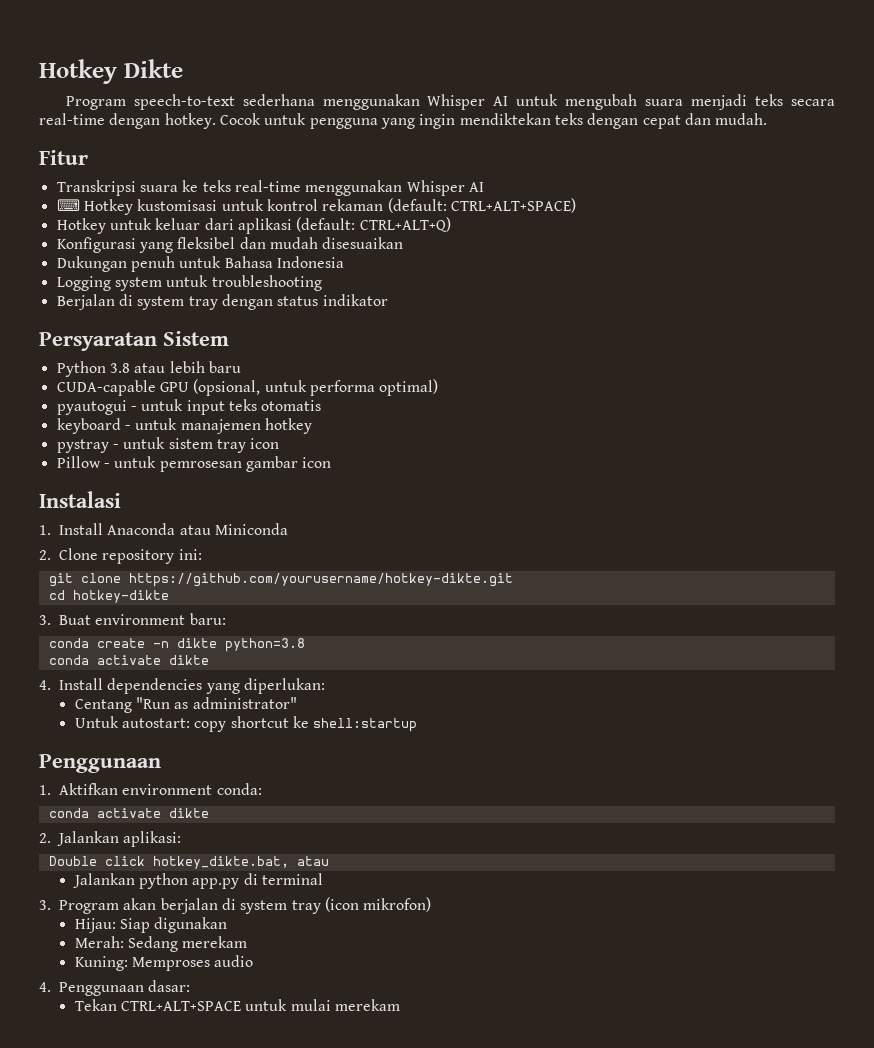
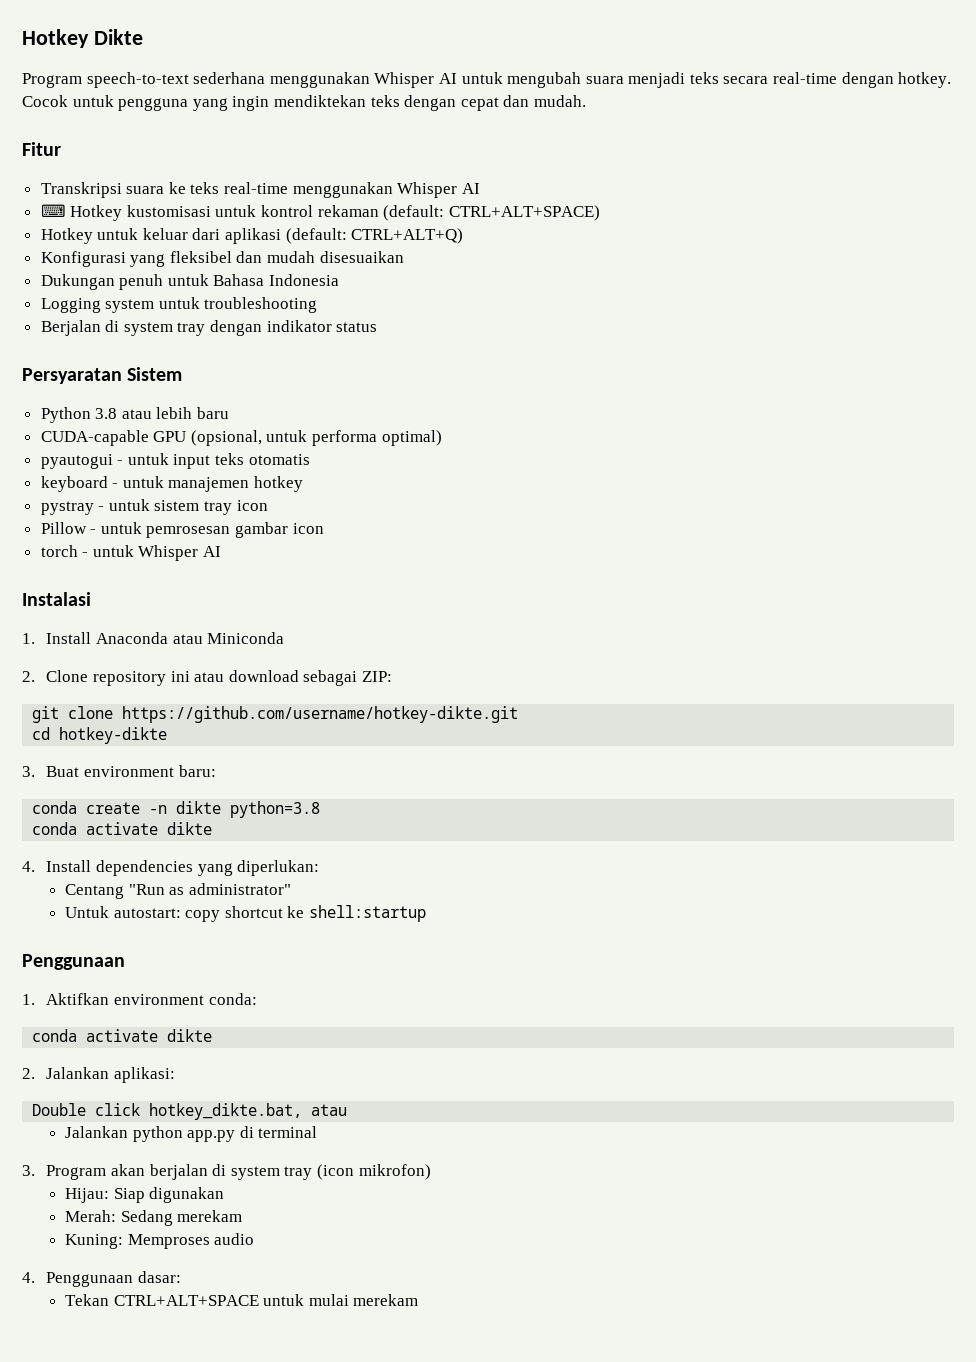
- Berjalan di system tray dengan status indikator
+ Berjalan di system tray dengan indikator status
+ torch - untuk Whisper AI
- 2. Clone repository ini:
+ 2. Clone repository ini atau download sebagai ZIP:
- git clone https://github.com/yourusername/hotkey-dikte.git
+ git clone https://github.com/username/hotkey-dikte.git

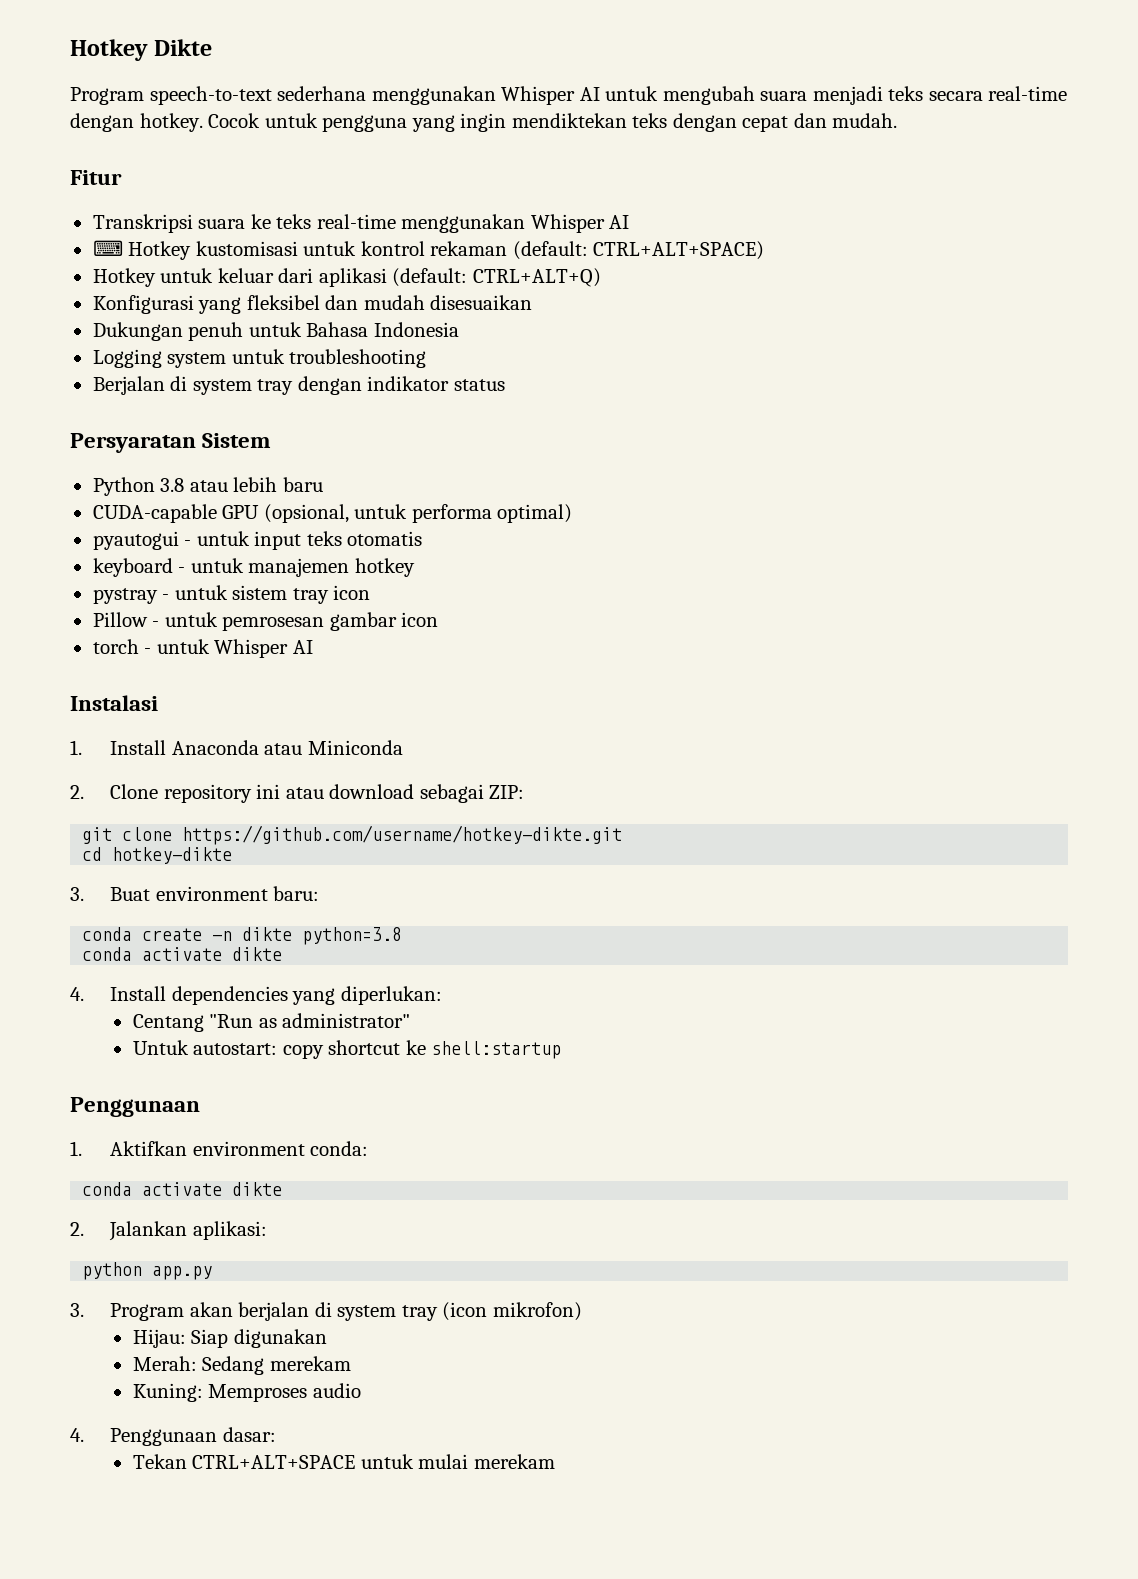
- Double click hotkey_dikte.bat, atau
- Jalankan python app.py di terminal
+ python app.py

